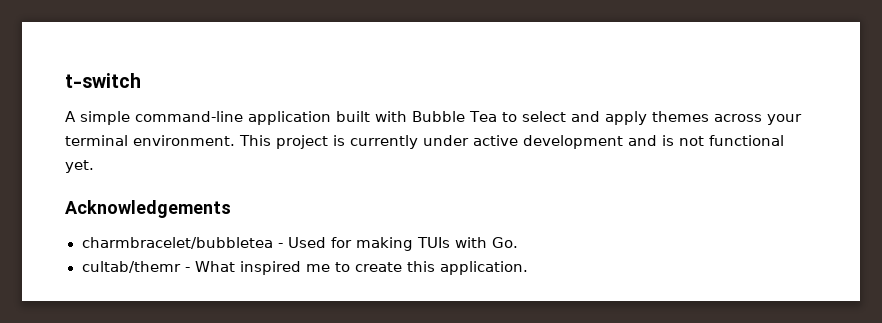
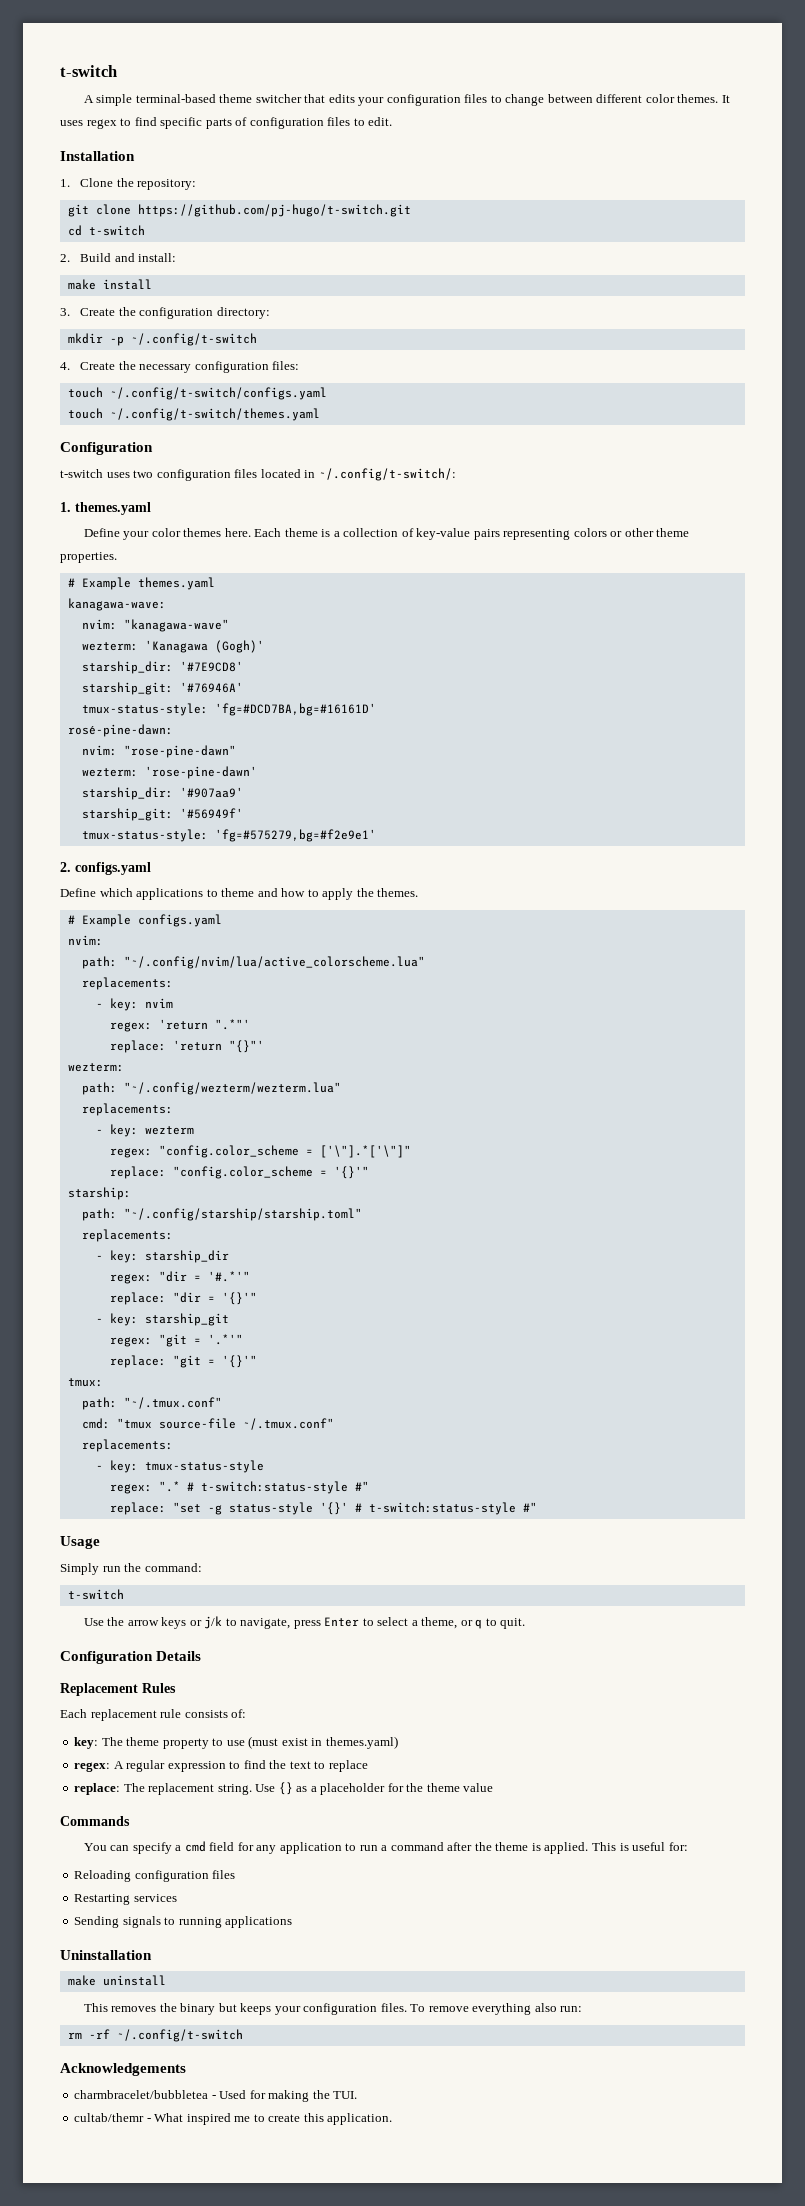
- A simple command-line application built with Bubble Tea to select and apply themes across your terminal environment. This project is currently under active development and is not functional yet.
+ A simple terminal-based theme switcher that edits your configuration files to change between different color themes. It uses regex to find specific parts of configuration files to edit.
+ Installation
+ 1. Clone the repository:
+ git clone https://github.com/pj-hugo/t-switch.git
+ cd t-switch
+ 2. Build and install:
+ make install
+ 3. Create the configuration directory:
+ mkdir -p ~/.config/t-switch
+ 4. Create the necessary configuration files:
+ touch ~/.config/t-switch/configs.yaml
+ touch ~/.config/t-switch/themes.yaml
+ Configuration
+ t-switch uses two configuration files located in ~/.config/t-switch/:
+ 1. themes.yaml
+ Define your color themes here. Each theme is a collection of key-value pairs representing colors or other theme properties.
+ # Example themes.yaml
+ kanagawa-wave:
+ nvim: "kanagawa-wave"
+ wezterm: 'Kanagawa (Gogh)'
+ starship_dir: '#7E9CD8'
+ starship_git: '#76946A'
+ tmux-status-style: 'fg=#DCD7BA,bg=#16161D'
+ rosé-pine-dawn:
+ nvim: "rose-pine-dawn"
+ wezterm: 'rose-pine-dawn'
+ starship_dir: '#907aa9'
+ starship_git: '#56949f'
+ tmux-status-style: 'fg=#575279,bg=#f2e9e1'
+ 2. configs.yaml
+ Define which applications to theme and how to apply the themes.
+ # Example configs.yaml
+ nvim:
+ path: "~/.config/nvim/lua/active_colorscheme.lua"
+ replacements:
+ - key: nvim
+ regex: 'return ".*"'
+ replace: 'return "{}"'
+ wezterm:
+ path: "~/.config/wezterm/wezterm.lua"
+ replacements:
+ - key: wezterm
+ regex: "config.color_scheme = ['\"].*['\"]"
+ replace: "config.color_scheme = '{}'"
+ starship:
+ path: "~/.config/starship/starship.toml"
+ replacements:
+ - key: starship_dir
+ regex: "dir = '#.*'"
+ replace: "dir = '{}'"
+ - key: starship_git
+ regex: "git = '.*'"
+ replace: "git = '{}'"
+ tmux:
+ path: "~/.tmux.conf"
+ cmd: "tmux source-file ~/.tmux.conf"
+ replacements:
+ - key: tmux-status-style
+ regex: ".* # t-switch:status-style #"
+ replace: "set -g status-style '{}' # t-switch:status-style #"
+ Usage
+ Simply run the command:
+ t-switch
+ Use the arrow keys or j/k to navigate, press Enter to select a theme, or q to quit.
+ Configuration Details
+ Replacement Rules
+ Each replacement rule consists of:
+ key: The theme property to use (must exist in themes.yaml)
+ regex: A regular expression to find the text to replace
+ replace: The replacement string. Use {} as a placeholder for the theme value
+ Commands
+ You can specify a cmd field for any application to run a command after the theme is applied. This is useful for:
+ Reloading configuration files
+ Restarting services
+ Sending signals to running applications
+ Uninstallation
+ make uninstall
+ This removes the binary but keeps your configuration files. To remove everything also run:
+ rm -rf ~/.config/t-switch
- charmbracelet/bubbletea - Used for making TUIs with Go.
+ charmbracelet/bubbletea - Used for making the TUI.

